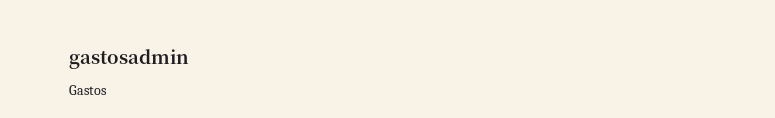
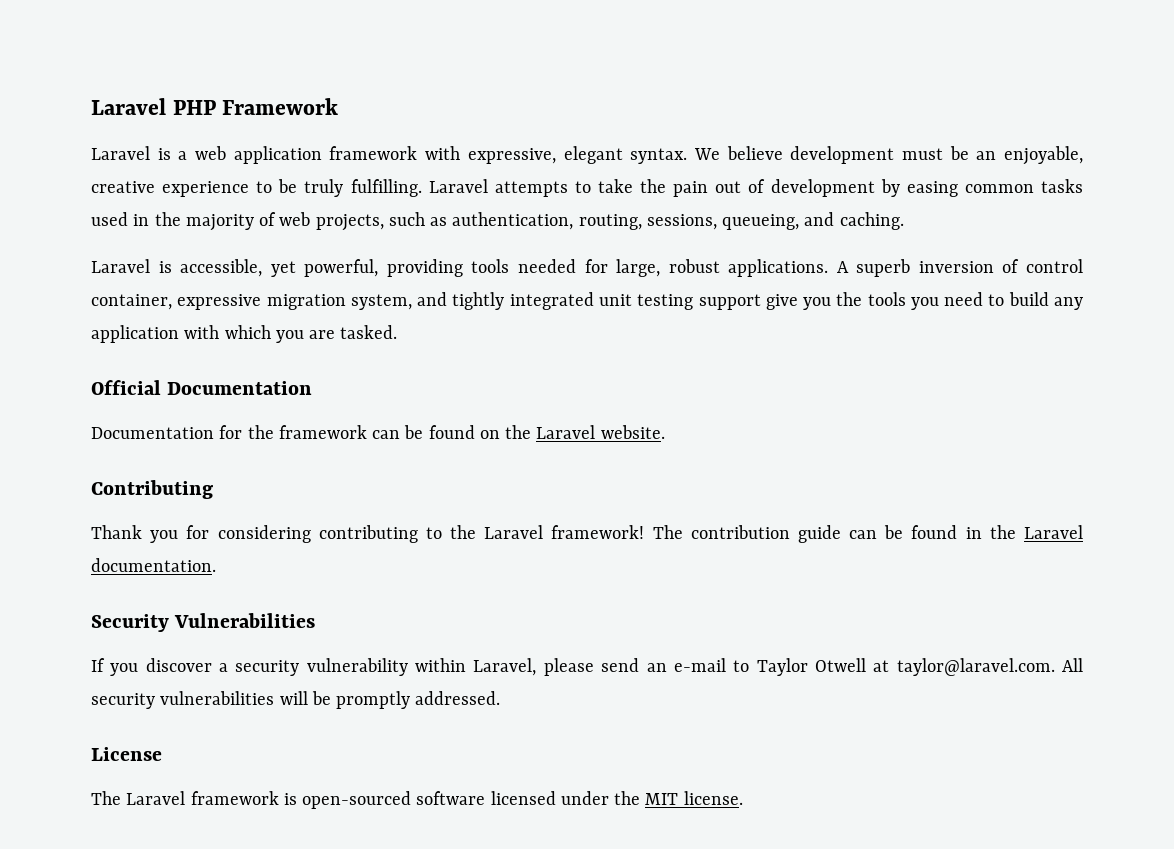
- gastosadmin
- Gastos
+ Laravel PHP Framework
+ Laravel is a web application framework with expressive, elegant syntax. We believe development must be an enjoyable, creative experience to be truly fulfilling. Laravel attempts to take the pain out of development by easing common tasks used in the majority of web projects, such as authentication, routing, sessions, queueing, and caching.
+ Laravel is accessible, yet powerful, providing tools needed for large, robust applications. A superb inversion of control container, expressive migration system, and tightly integrated unit testing support give you the tools you need to build any application with which you are tasked.
+ Official Documentation
+ Documentation for the framework can be found on the Laravel website.
+ Contributing
+ Thank you for considering contributing to the Laravel framework! The contribution guide can be found in the Laravel documentation.
+ Security Vulnerabilities
+ If you discover a security vulnerability within Laravel, please send an e-mail to Taylor Otwell at taylor@laravel.com. All security vulnerabilities will be promptly addressed.
+ License
+ The Laravel framework is open-sourced software licensed under the MIT license.

